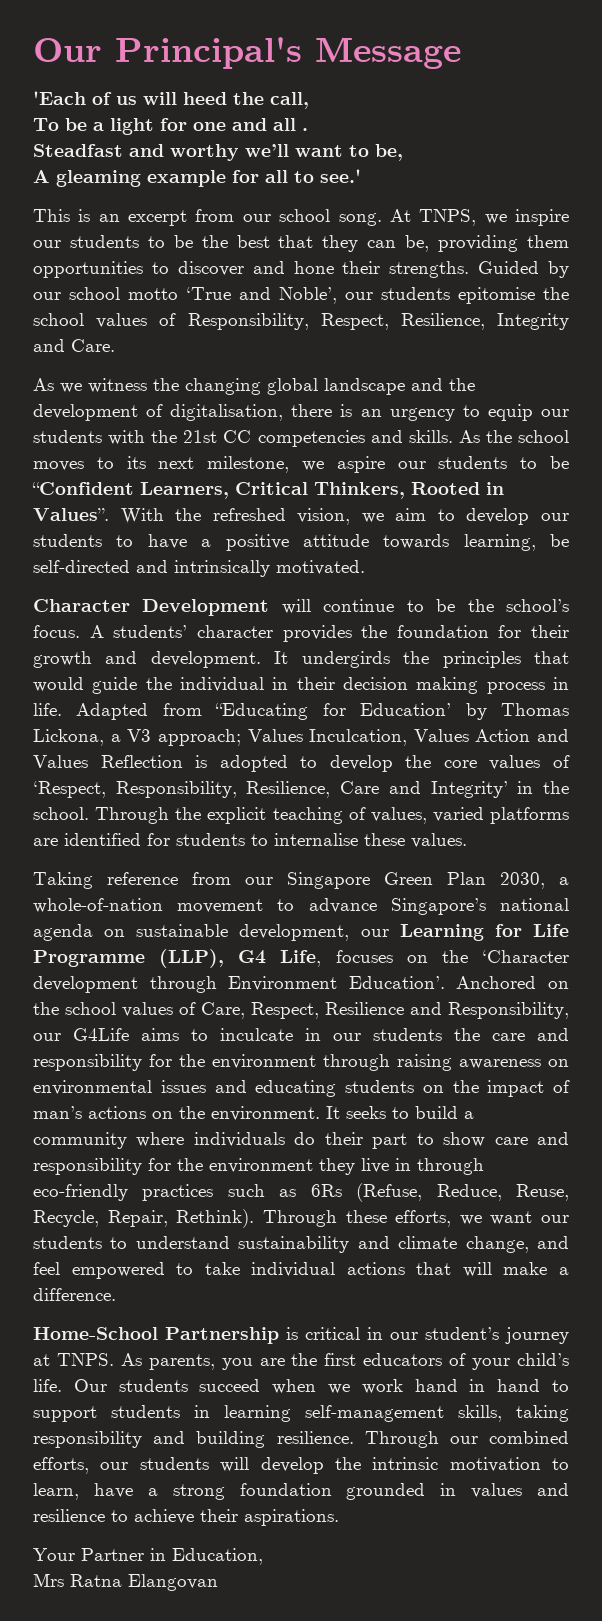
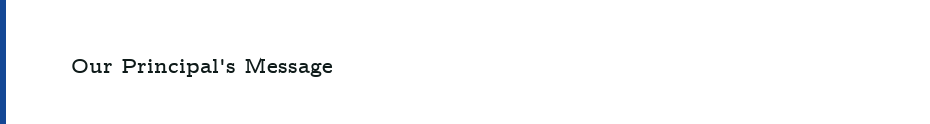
- 'Each of us will heed the call,
- To be a light for one and all .
- Steadfast and worthy we’ll want to be,
- A gleaming example for all to see.'
- This is an excerpt from our school song. At TNPS, we inspire our students to be the best that they can be, providing them opportunities to discover and hone their strengths. Guided by our school motto ‘True and Noble’, our students epitomise the school values of Responsibility, Respect, Resilience, Integrity and Care.
- As we witness the changing global landscape and the development of digitalisation, there is an urgency to equip our students with the 21st CC competencies and skills. As the school moves to its next milestone, we aspire our students to be “Confident Learners, Critical Thinkers, Rooted in Values”. With the refreshed vision, we aim to develop our students to have a positive attitude towards learning, be self-directed and intrinsically motivated.
- Character Development will continue to be the school’s focus. A students’ character provides the foundation for their growth and development. It undergirds the principles that would guide the individual in their decision making process in life. Adapted from “Educating for Education’ by Thomas Lickona, a V3 approach; Values Inculcation, Values Action and Values Reflection is adopted to develop the core values of ‘Respect, Responsibility, Resilience, Care and Integrity’ in the school. Through the explicit teaching of values, varied platforms are identified for students to internalise these values.
- Taking reference from our Singapore Green Plan 2030, a whole-of-nation movement to advance Singapore’s national agenda on sustainable development, our Learning for Life Programme (LLP), G4 Life, focuses on the ‘Character development through Environment Education’. Anchored on the school values of Care, Respect, Resilience and Responsibility, our G4Life aims to inculcate in our students the care and responsibility for the environment through raising awareness on environmental issues and educating students on the impact of man’s actions on the environment. It seeks to build a community where individuals do their part to show care and responsibility for the environment they live in through eco-friendly practices such as 6Rs (Refuse, Reduce, Reuse, Recycle, Repair, Rethink). Through these efforts, we want our students to understand sustainability and climate change, and feel empowered to take individual actions that will make a difference.
- Home-School Partnership is critical in our student’s journey at TNPS. As parents, you are the first educators of your child’s life. Our students succeed when we work hand in hand to support students in learning self-management skills, taking responsibility and building resilience. Through our combined efforts, our students will develop the intrinsic motivation to learn, have a strong foundation grounded in values and resilience to achieve their aspirations.
- Your Partner in Education,
- Mrs Ratna Elangovan

